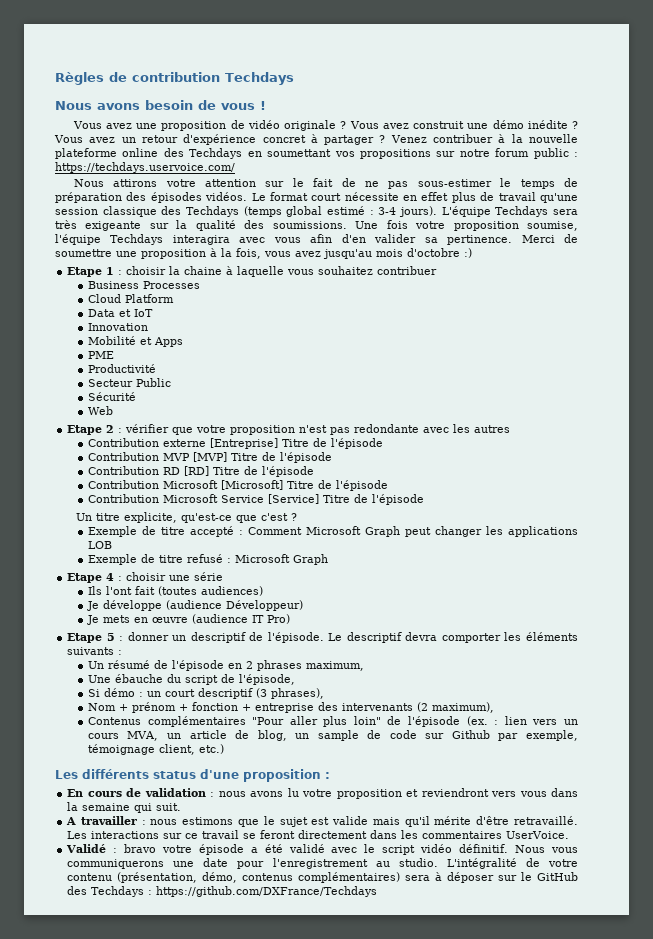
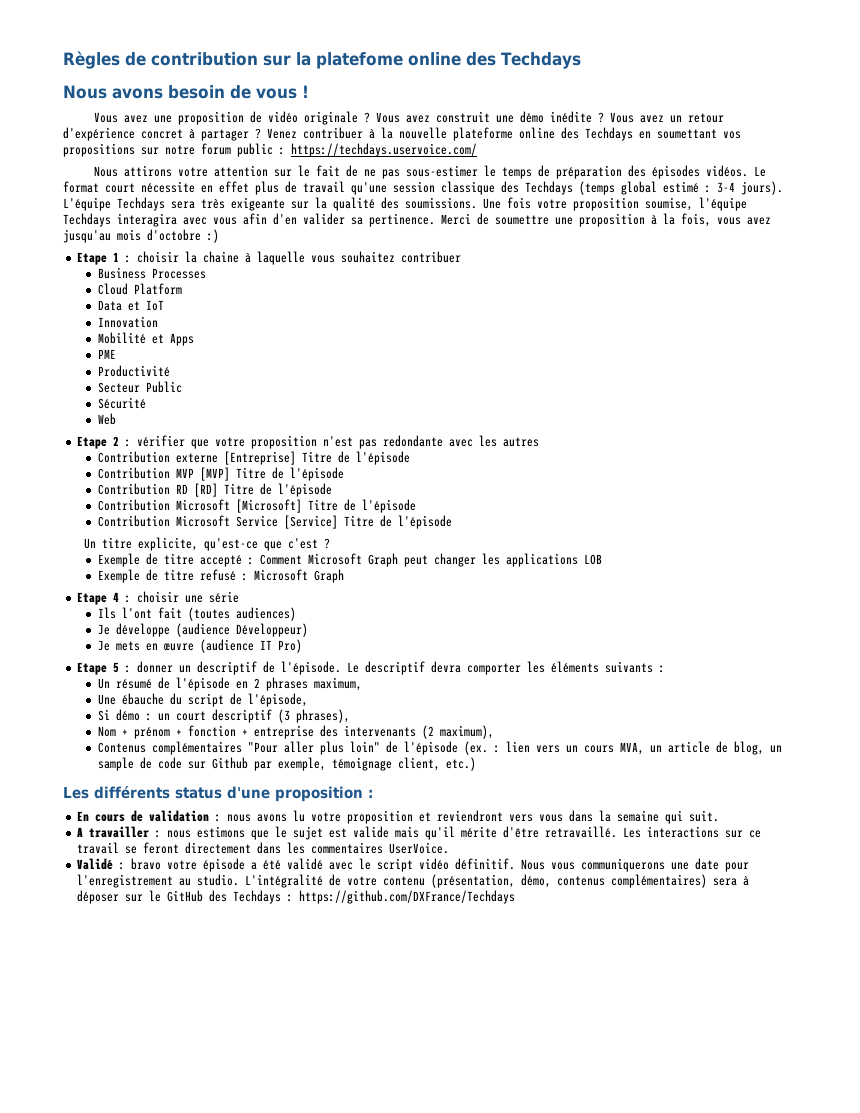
- Règles de contribution Techdays
+ Règles de contribution sur la platefome online des Techdays

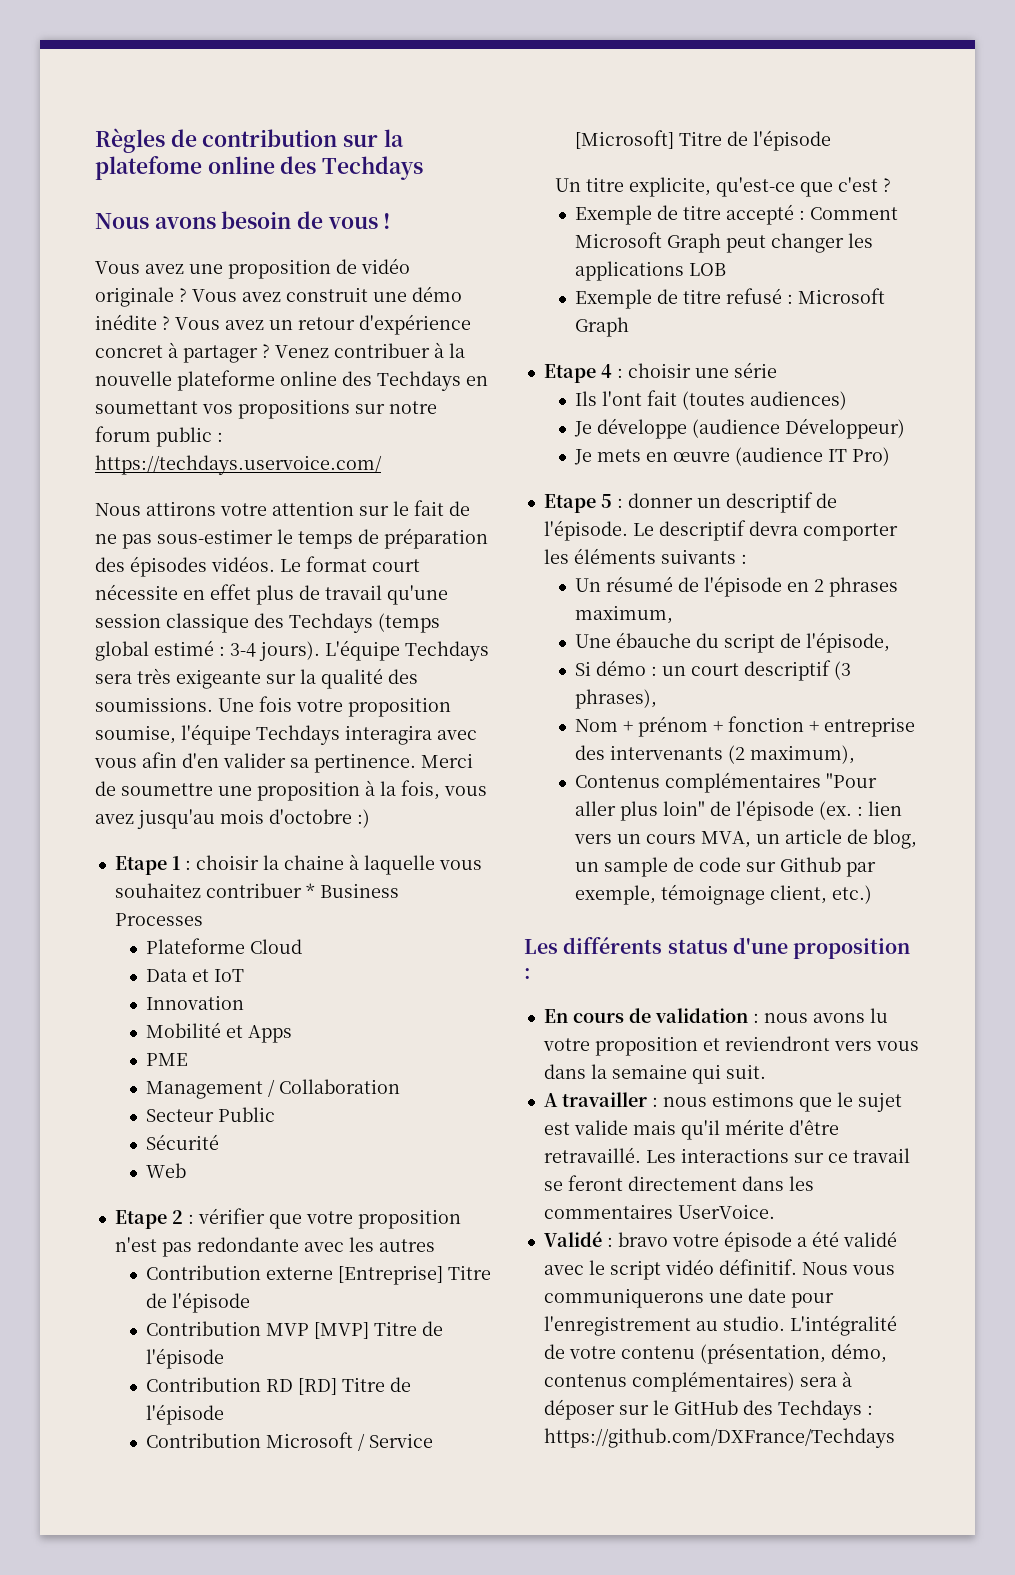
- Etape 1 : choisir la chaine à laquelle vous souhaitez contribuer
- Business Processes
+ Etape 1 : choisir la chaine à laquelle vous souhaitez contribuer * Business Processes
- Cloud Platform
+ Plateforme Cloud
- Productivité
+ Management / Collaboration
- Contribution Microsoft [Microsoft] Titre de l'épisode
+ Contribution Microsoft / Service [Microsoft] Titre de l'épisode
- Contribution Microsoft Service [Service] Titre de l'épisode

